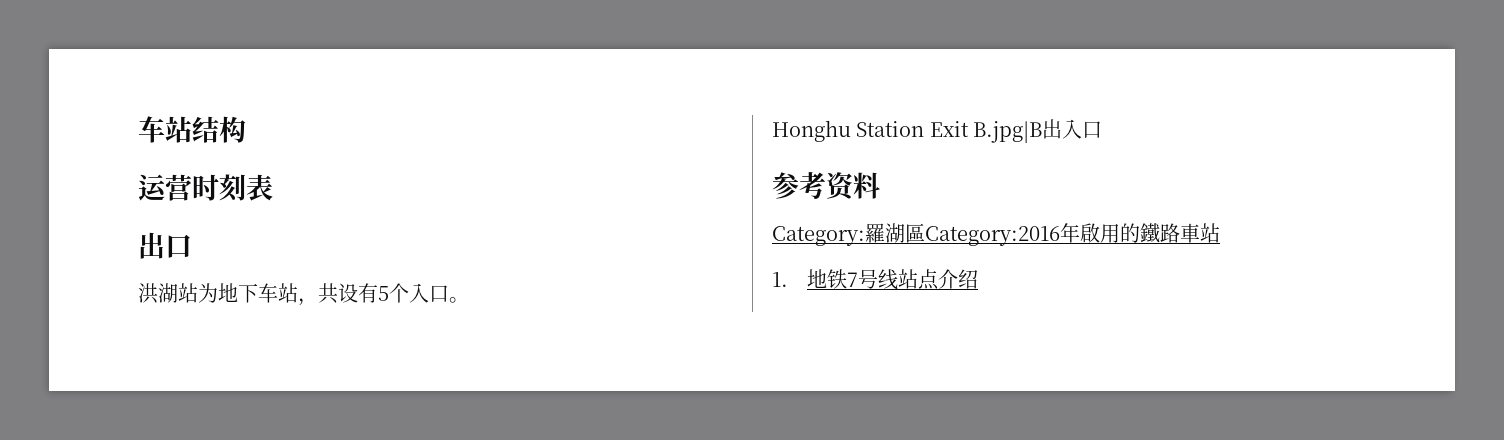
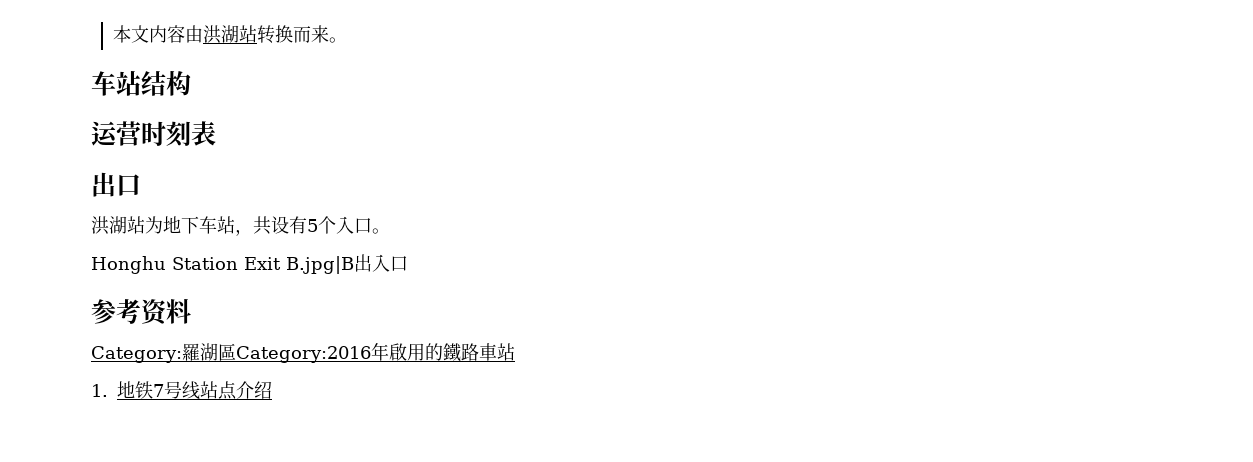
+ 本文内容由洪湖站转换而来。

